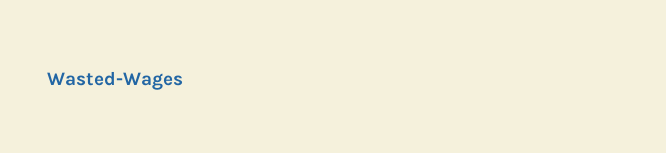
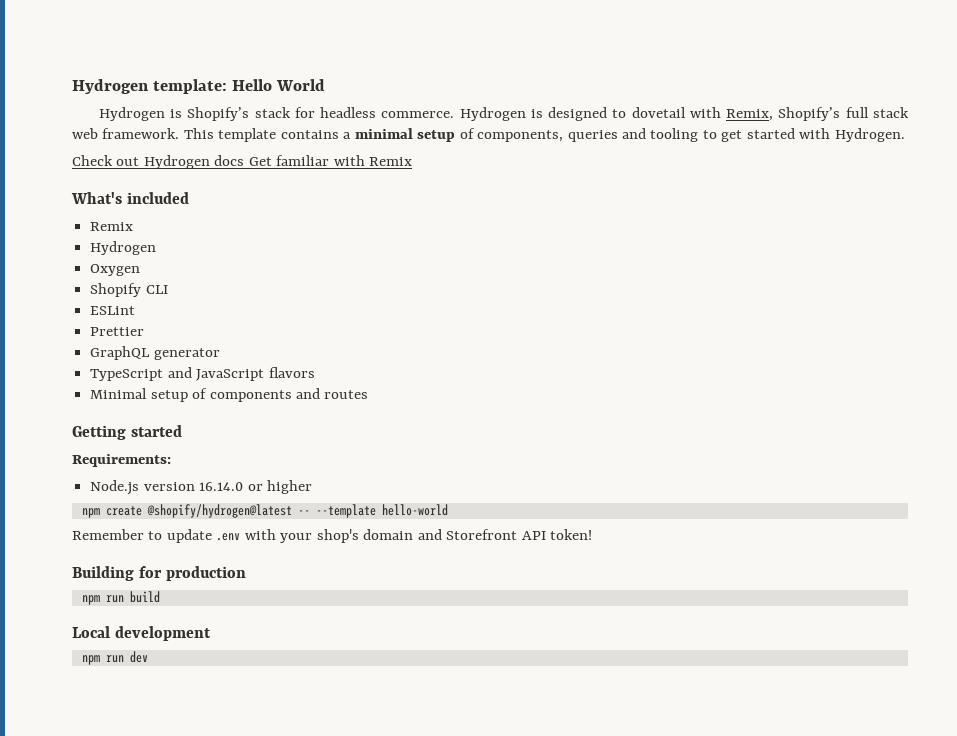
- Wasted-Wages
+ Hydrogen template: Hello World
+ Hydrogen is Shopify’s stack for headless commerce. Hydrogen is designed to dovetail with Remix, Shopify’s full stack web framework. This template contains a minimal setup of components, queries and tooling to get started with Hydrogen.
+ Check out Hydrogen docs Get familiar with Remix
+ What's included
+ Remix
+ Hydrogen
+ Oxygen
+ Shopify CLI
+ ESLint
+ Prettier
+ GraphQL generator
+ TypeScript and JavaScript flavors
+ Minimal setup of components and routes
+ Getting started
+ Requirements:
+ Node.js version 16.14.0 or higher
+ npm create @shopify/hydrogen@latest -- --template hello-world
+ Remember to update .env with your shop's domain and Storefront API token!
+ Building for production
+ npm run build
+ Local development
+ npm run dev

